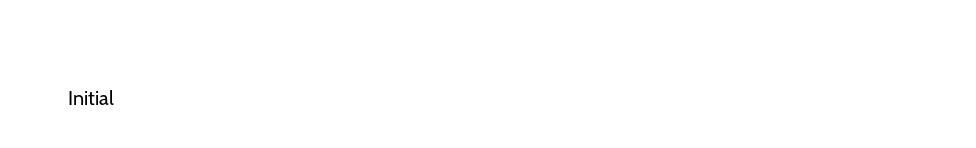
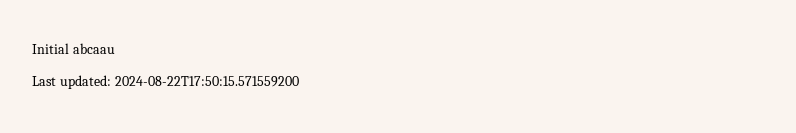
- Initial
+ Initial abcaau
+ Last updated: 2024-08-22T17:50:15.571559200

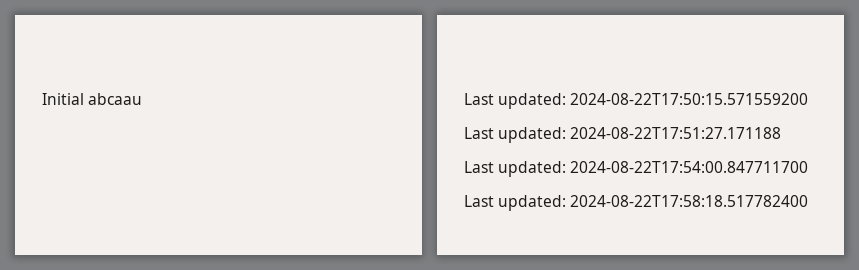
+ Last updated: 2024-08-22T17:51:27.171188
+ Last updated: 2024-08-22T17:54:00.847711700
+ Last updated: 2024-08-22T17:58:18.517782400

